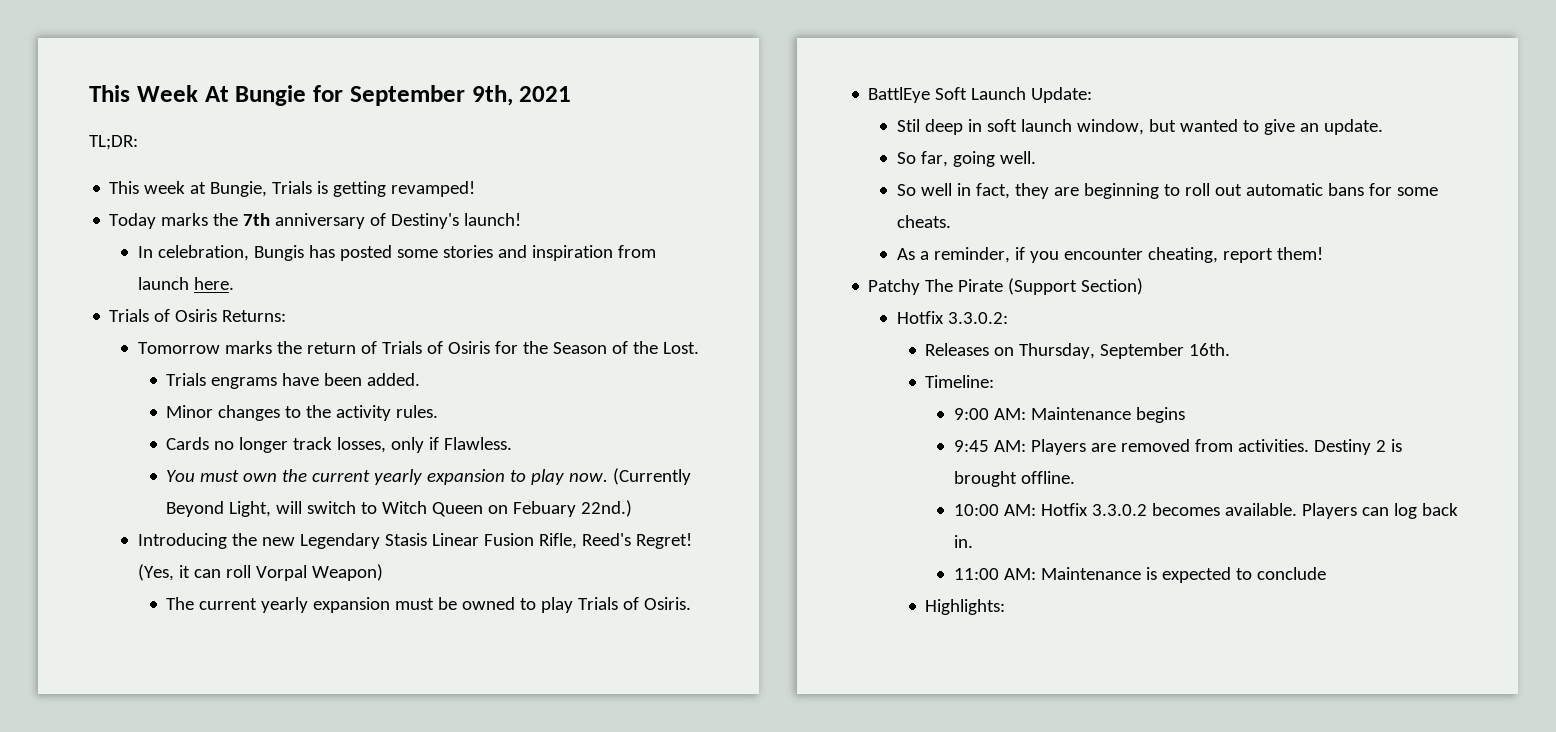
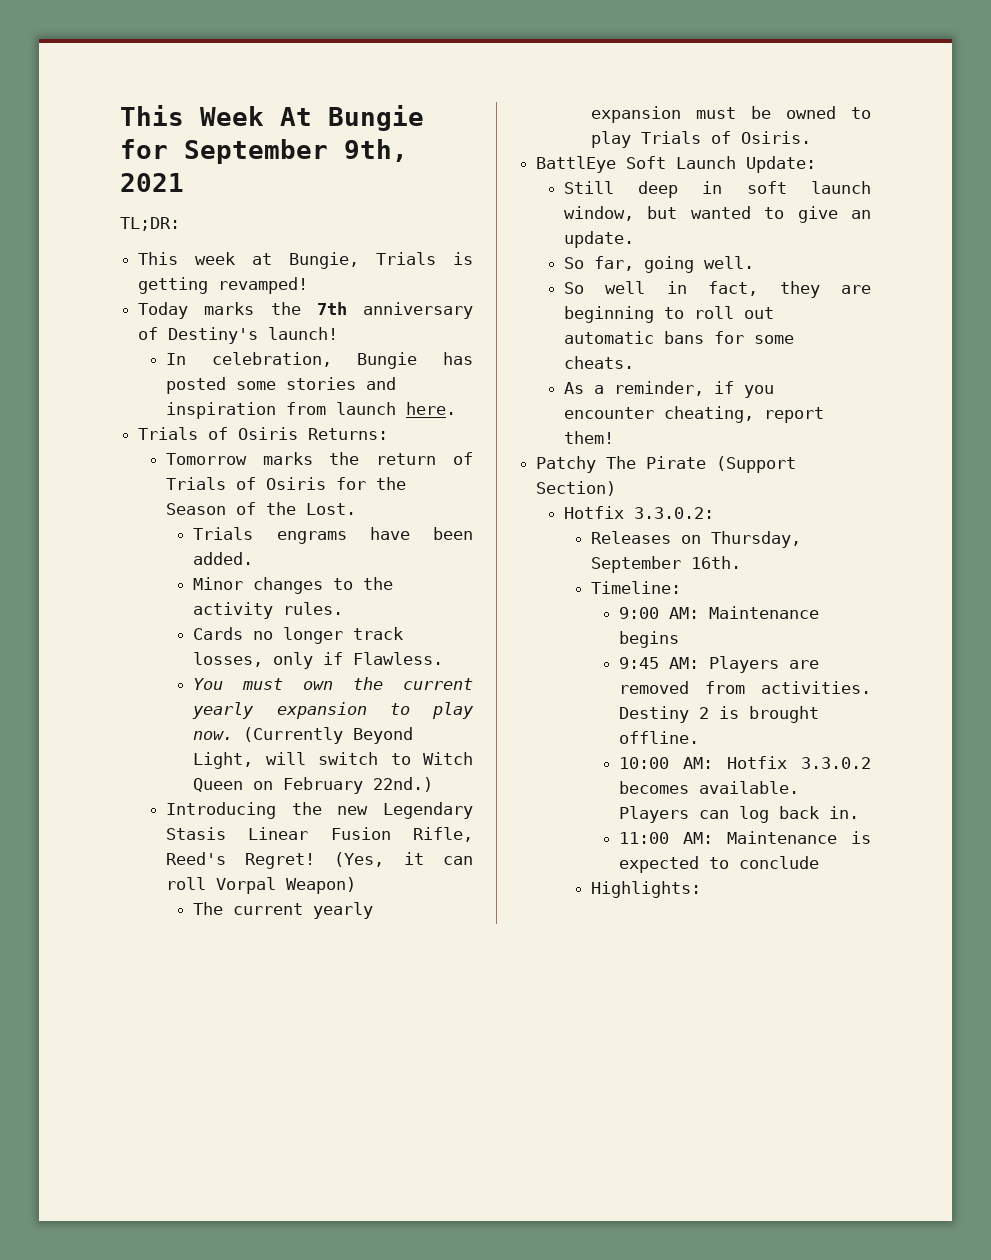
- In celebration, Bungis has posted some stories and inspiration from launch here.
+ In celebration, Bungie has posted some stories and inspiration from launch here.
- (Currently Beyond Light, will switch to Witch Queen on Febuary 22nd.)
+ (Currently Beyond Light, will switch to Witch Queen on February 22nd.)
- Stil deep in soft launch window, but wanted to give an update.
+ Still deep in soft launch window, but wanted to give an update.

